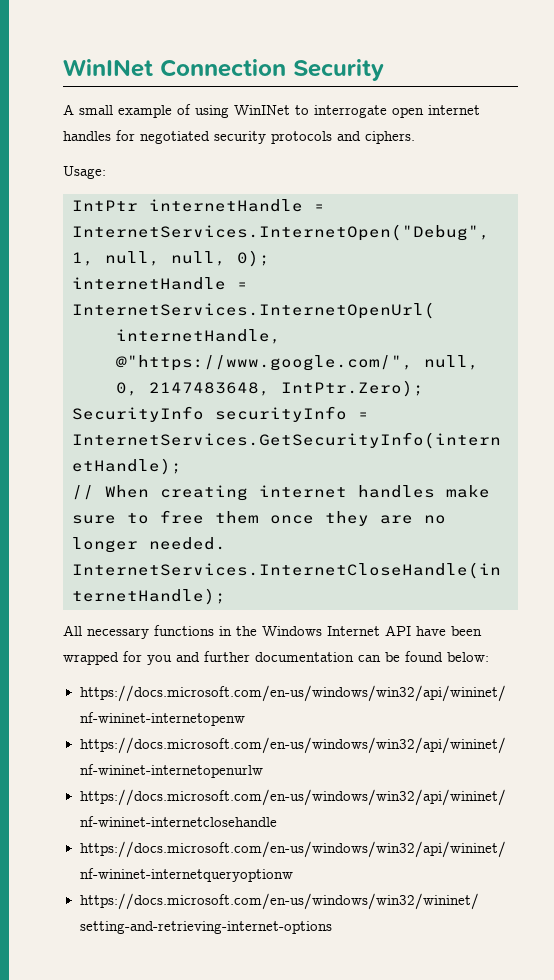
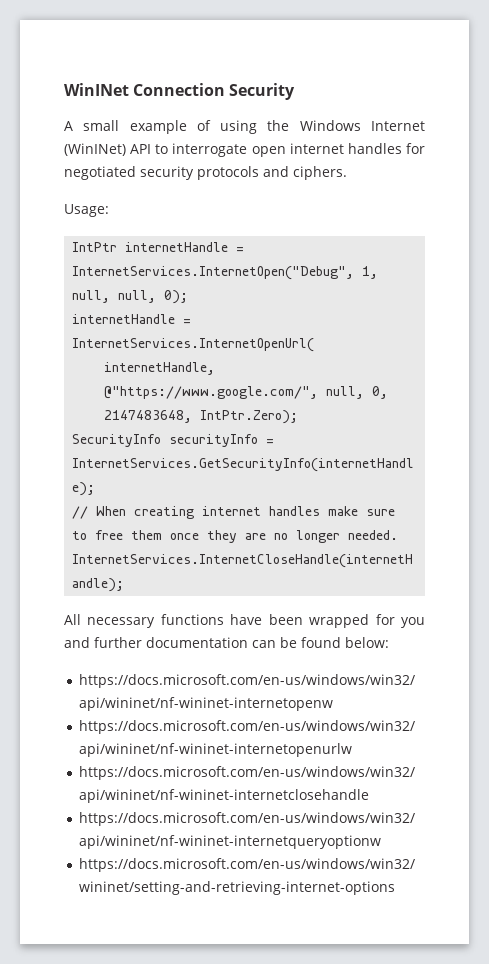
- A small example of using WinINet to interrogate open internet handles for negotiated security protocols and ciphers.
+ A small example of using the Windows Internet (WinINet) API to interrogate open internet handles for negotiated security protocols and ciphers.
- All necessary functions in the Windows Internet API have been wrapped for you and further documentation can be found below:
+ All necessary functions have been wrapped for you and further documentation can be found below:

